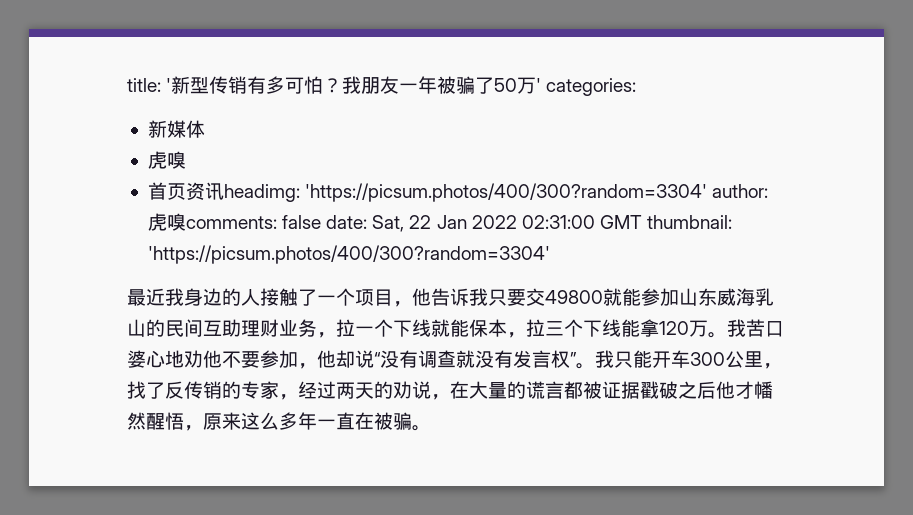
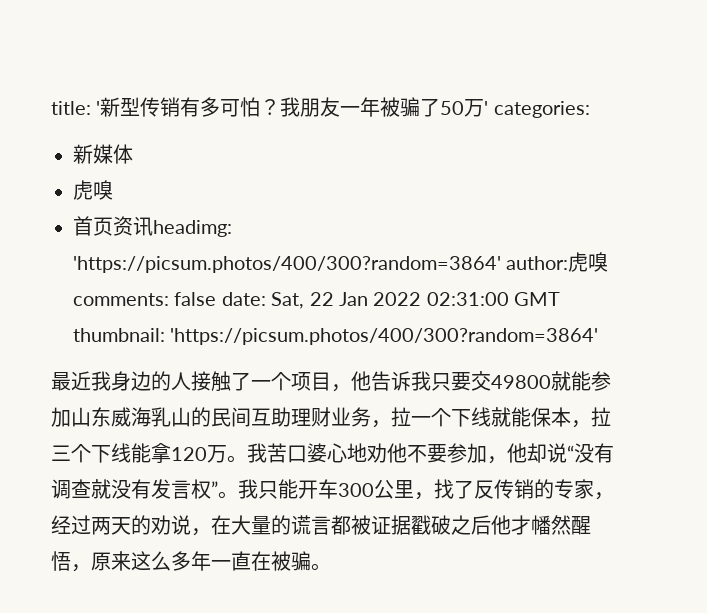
- 首页资讯headimg: 'https://picsum.photos/400/300?random=3304' author:虎嗅comments: false date: Sat, 22 Jan 2022 02:31:00 GMT thumbnail: 'https://picsum.photos/400/300?random=3304'
+ 首页资讯headimg: 'https://picsum.photos/400/300?random=3864' author:虎嗅comments: false date: Sat, 22 Jan 2022 02:31:00 GMT thumbnail: 'https://picsum.photos/400/300?random=3864'

